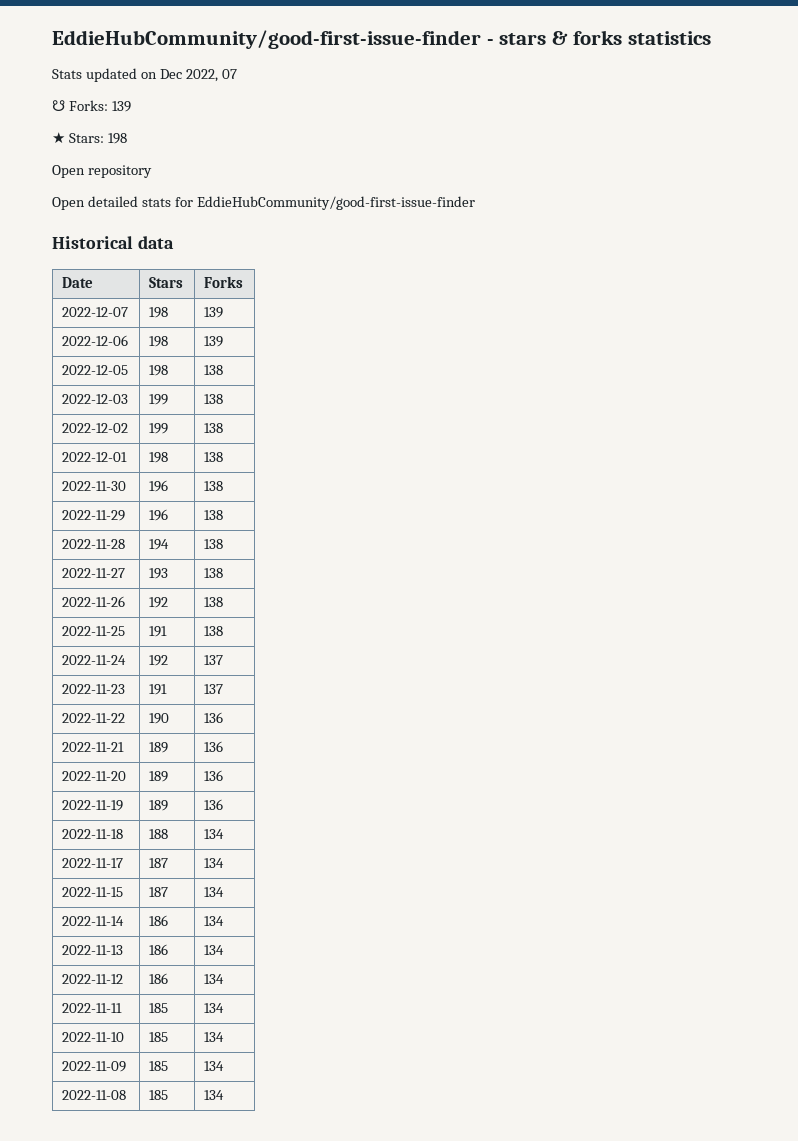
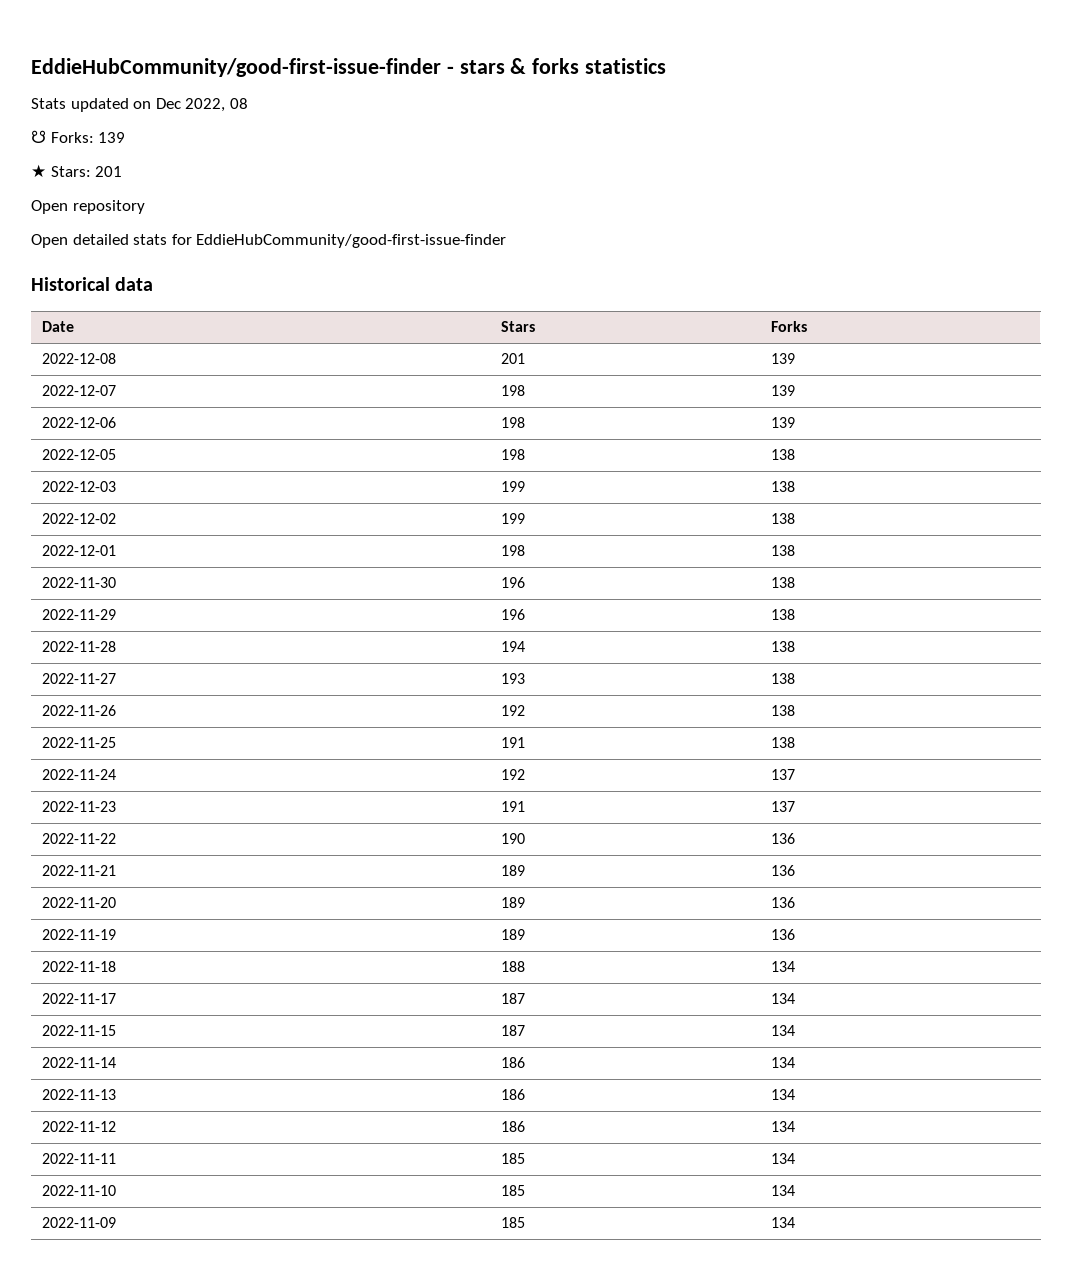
- Stats updated on Dec 2022, 07
+ Stats updated on Dec 2022, 08
- ★ Stars: 198
+ ★ Stars: 201
+ 2022-12-08 | 201 | 139
- 2022-11-08 | 185 | 134

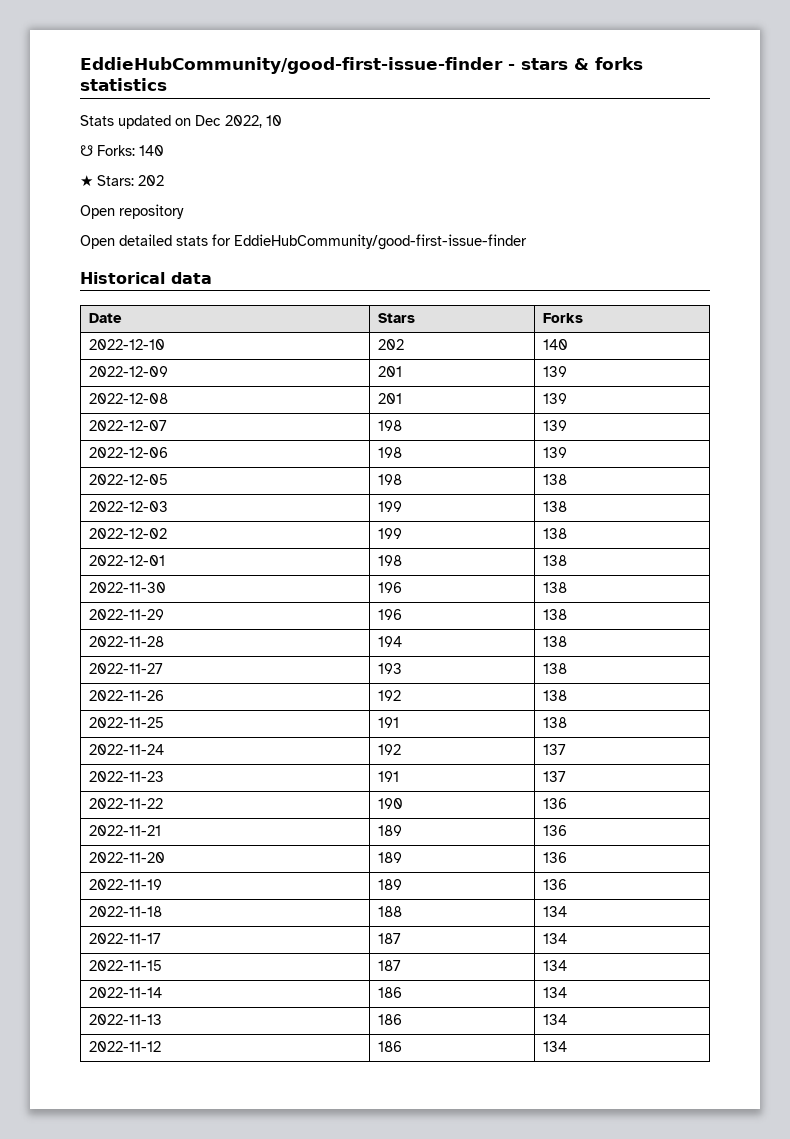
- Stats updated on Dec 2022, 08
+ Stats updated on Dec 2022, 10
- ☋ Forks: 139
+ ☋ Forks: 140
- ★ Stars: 201
+ ★ Stars: 202
+ 2022-12-10 | 202 | 140
+ 2022-12-09 | 201 | 139
- 2022-11-11 | 185 | 134
- 2022-11-10 | 185 | 134
- 2022-11-09 | 185 | 134

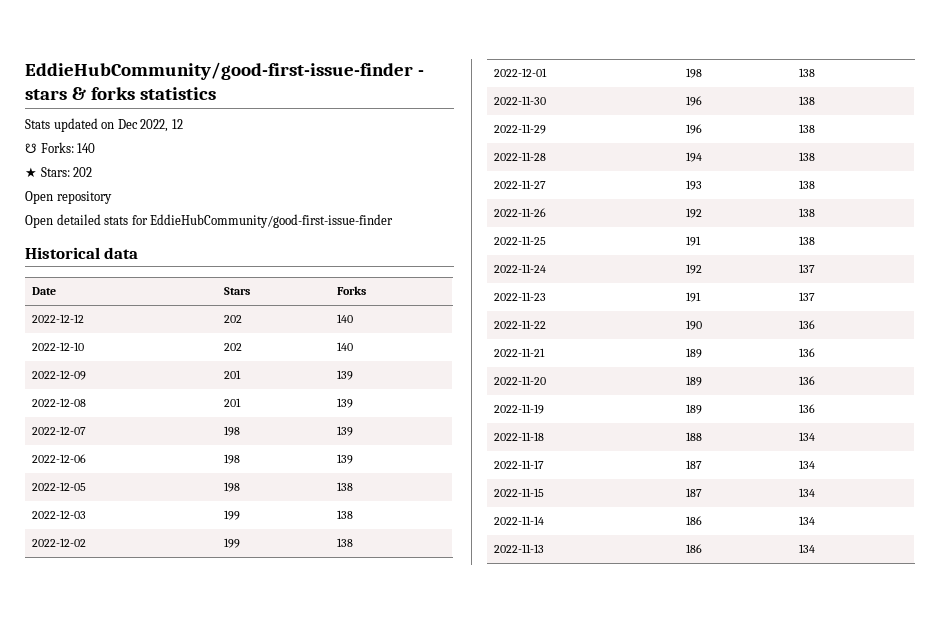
- Stats updated on Dec 2022, 10
+ Stats updated on Dec 2022, 12
+ 2022-12-12 | 202 | 140
- 2022-11-12 | 186 | 134

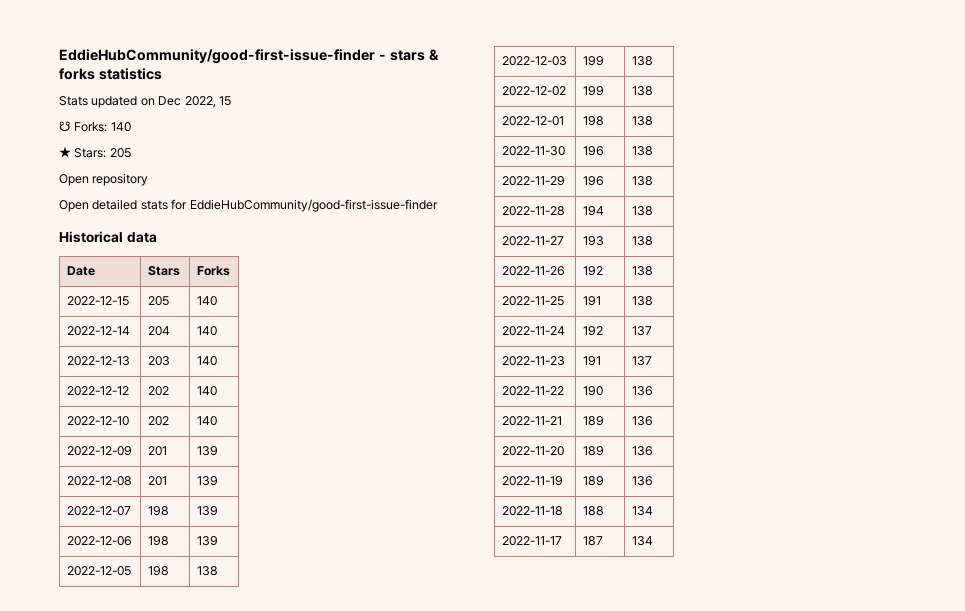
- Stats updated on Dec 2022, 12
+ Stats updated on Dec 2022, 15
- ★ Stars: 202
+ ★ Stars: 205
+ 2022-12-15 | 205 | 140
+ 2022-12-14 | 204 | 140
+ 2022-12-13 | 203 | 140
- 2022-11-15 | 187 | 134
- 2022-11-14 | 186 | 134
- 2022-11-13 | 186 | 134

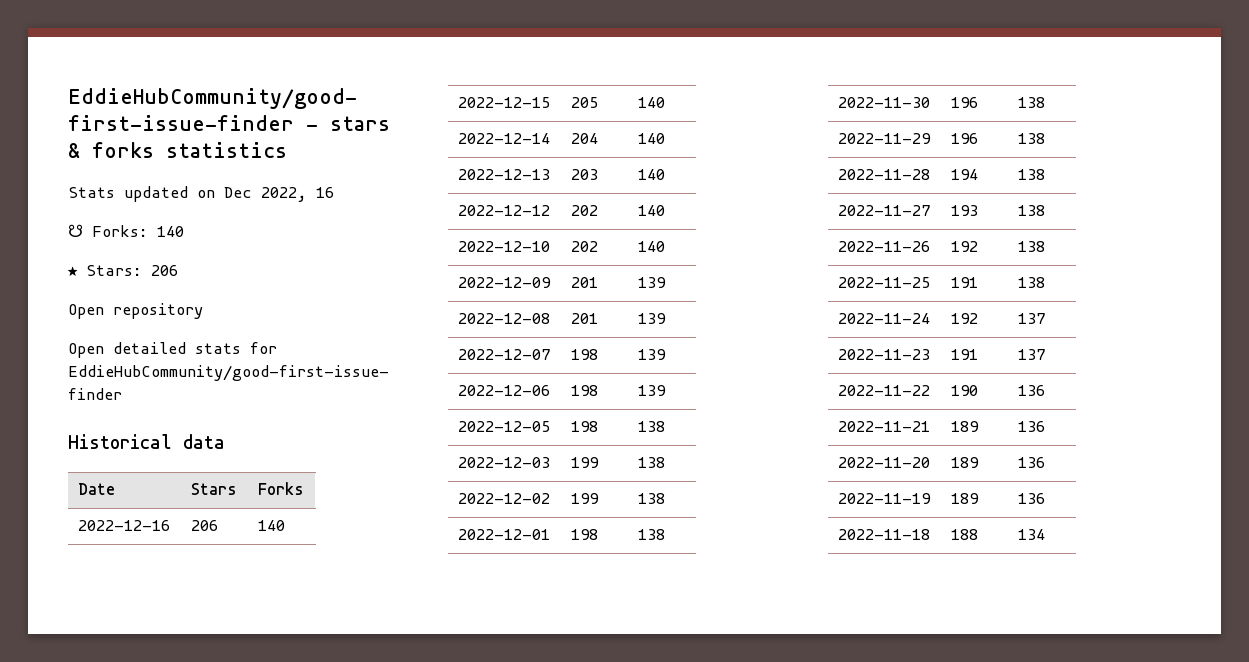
- Stats updated on Dec 2022, 15
+ Stats updated on Dec 2022, 16
- ★ Stars: 205
+ ★ Stars: 206
+ 2022-12-16 | 206 | 140
- 2022-11-17 | 187 | 134

